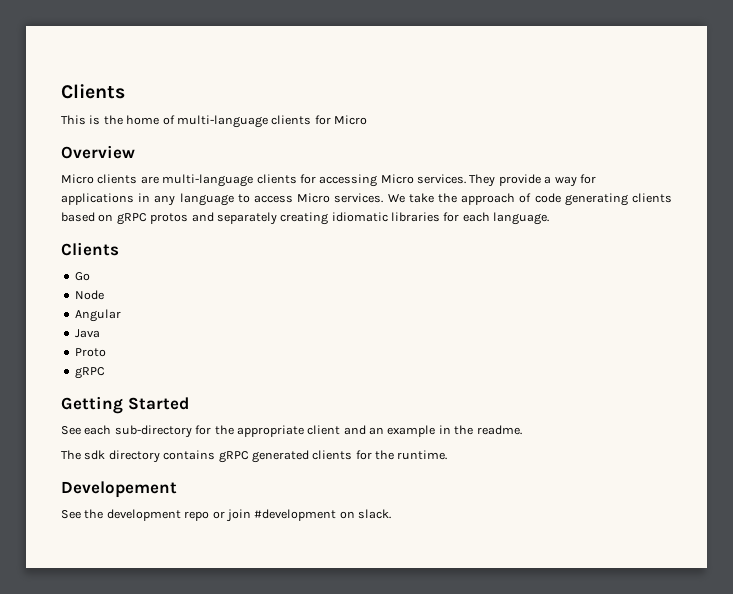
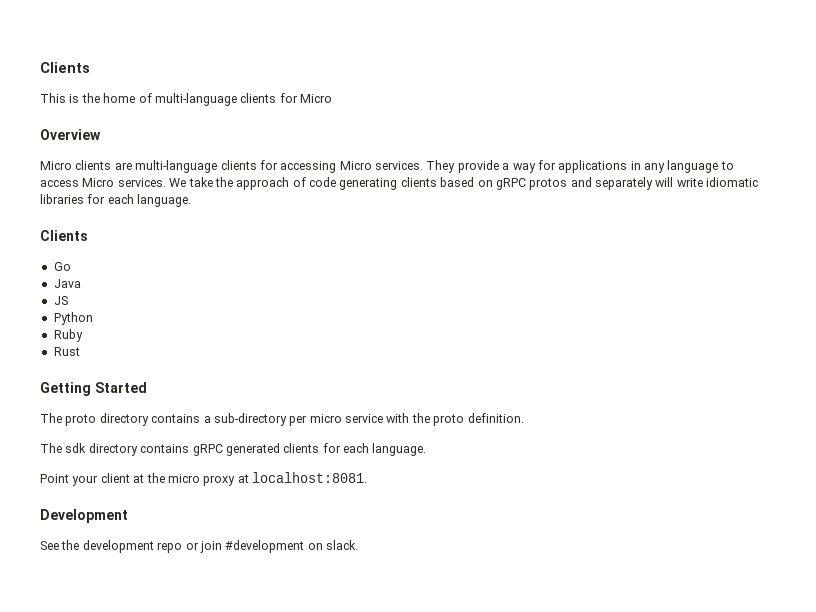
- We take the approach of code generating clients based on gRPC protos and separately creating idiomatic libraries for each language.
+ We take the approach of code generating clients based on gRPC protos and separately will write idiomatic libraries for each language.
- Node
- Angular
- Proto
- gRPC
+ JS
+ Python
+ Ruby
+ Rust
  Getting Started
- See each sub-directory for the appropriate client and an example in the readme.
+ The proto directory contains a sub-directory per micro service with the proto definition.
- The sdk directory contains gRPC generated clients for the runtime.
- Developement
+ The sdk directory contains gRPC generated clients for each language.
+ Point your client at the micro proxy at localhost:8081.
+ Development

